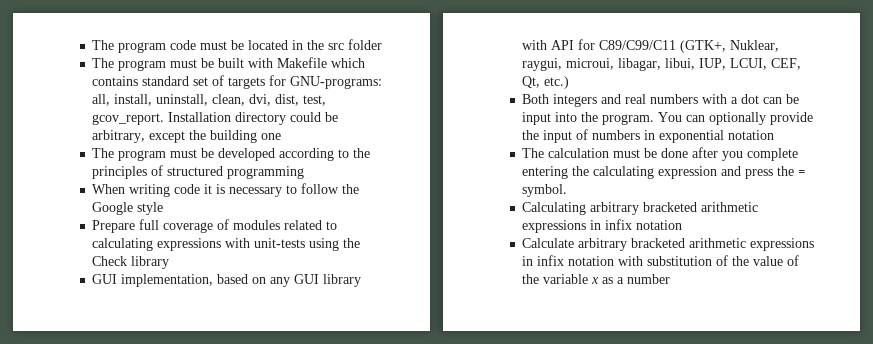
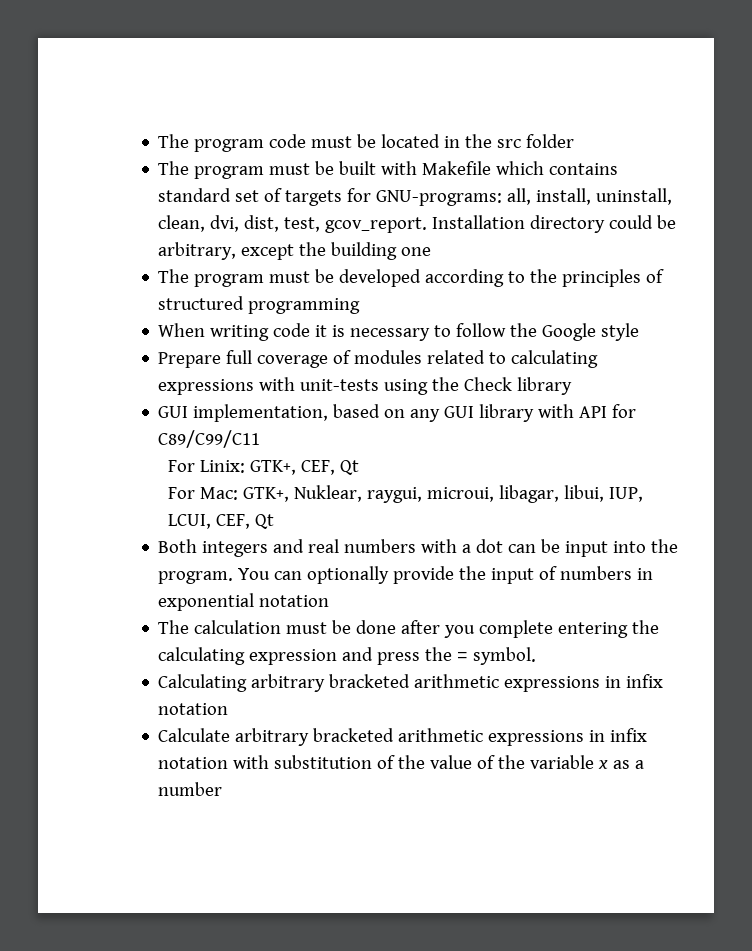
- GUI implementation, based on any GUI library with API for C89/C99/C11 (GTK+, Nuklear, raygui, microui, libagar, libui, IUP, LCUI, CEF, Qt, etc.)
+ GUI implementation, based on any GUI library with API for C89/C99/C11
+ For Linix: GTK+, CEF, Qt
+ For Mac: GTK+, Nuklear, raygui, microui, libagar, libui, IUP, LCUI, CEF, Qt

